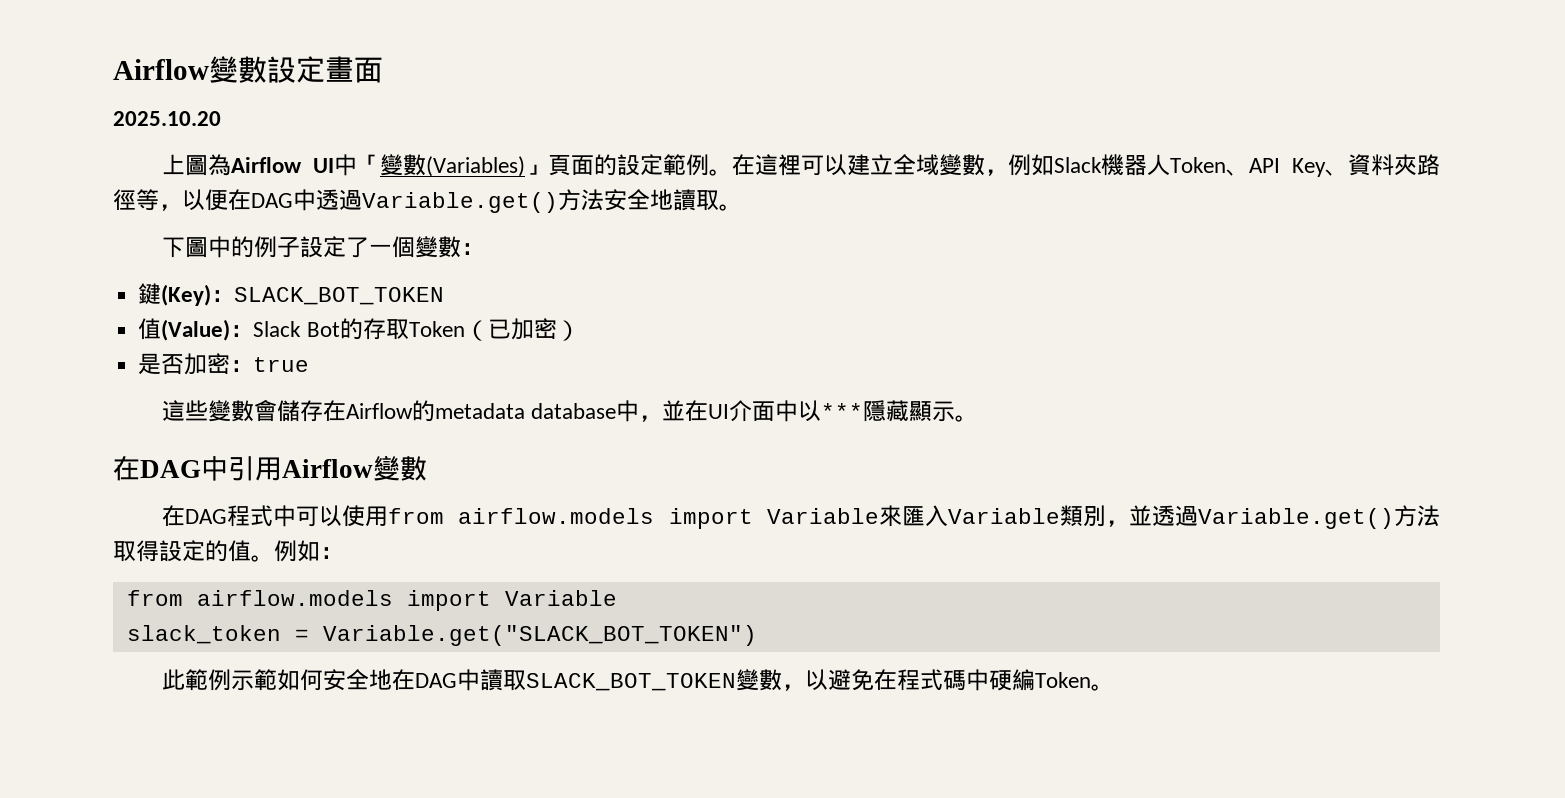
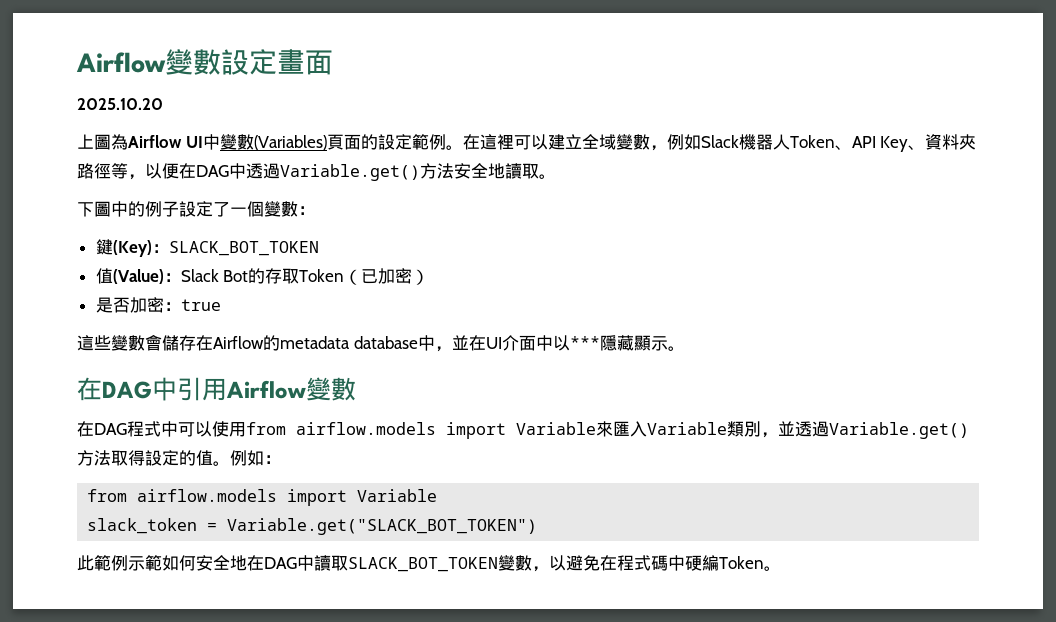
- 上圖為Airflow UI中「變數(Variables)」頁面的設定範例。
+ 上圖為Airflow UI中變數(Variables)頁面的設定範例。

